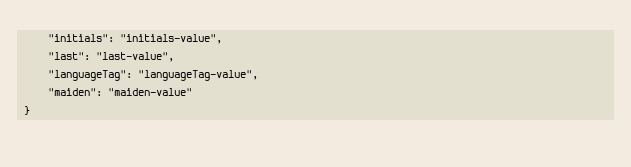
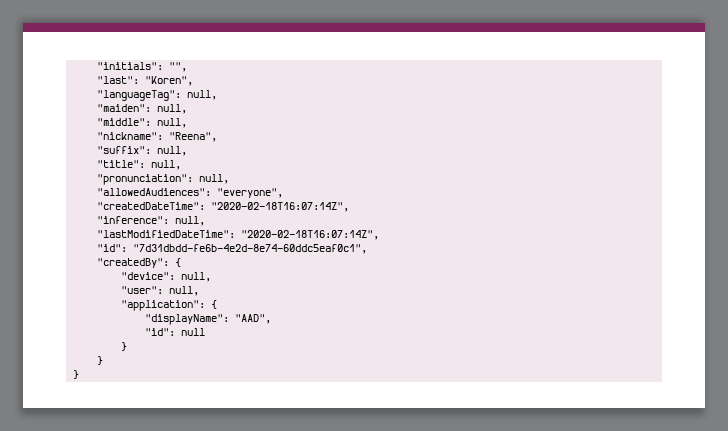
- "initials": "initials-value",
+ "initials": "",
- "last": "last-value",
+ "last": "Koren",
- "languageTag": "languageTag-value",
+ "languageTag": null,
- "maiden": "maiden-value"
+ "maiden": null,
+ "middle": null,
+ "nickname": "Reena",
+ "suffix": null,
+ "title": null,
+ "pronunciation": null,
+ "allowedAudiences": "everyone",
+ "createdDateTime": "2020-02-18T16:07:14Z",
+ "inference": null,
+ "lastModifiedDateTime": "2020-02-18T16:07:14Z",
+ "id": "7d31dbdd-fe6b-4e2d-8e74-60ddc5eaf0c1",
+ "createdBy": {
+ "device": null,
+ "user": null,
+ "application": {
+ "displayName": "AAD",
+ "id": null
+ }
+ }

